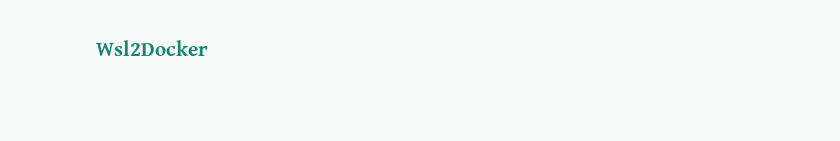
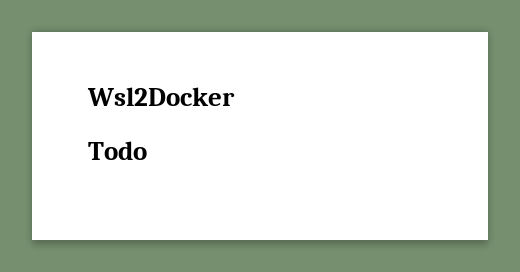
+ Todo

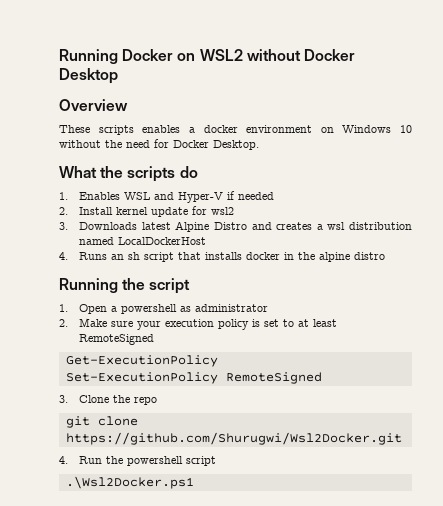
- Wsl2Docker
- Todo
+ Running Docker on WSL2 without Docker Desktop
+ Overview
+ These scripts enables a docker environment on Windows 10 without the need for Docker Desktop.
+ What the scripts do
+ 1. Enables WSL and Hyper-V if needed
+ 2. Install kernel update for wsl2
+ 3. Downloads latest Alpine Distro and creates a wsl distribution named LocalDockerHost
+ 4. Runs an sh script that installs docker in the alpine distro
+ Running the script
+ 1. Open a powershell as administrator
+ 2. Make sure your execution policy is set to at least RemoteSigned
+ Get-ExecutionPolicy
+ Set-ExecutionPolicy RemoteSigned
+ 3. Clone the repo
+ git clone https://github.com/Shurugwi/Wsl2Docker.git
+ 4. Run the powershell script
+ .\Wsl2Docker.ps1

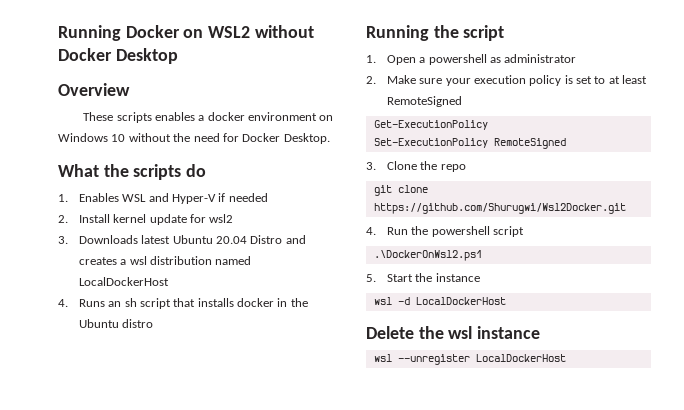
- 3. Downloads latest Alpine Distro and creates a wsl distribution named LocalDockerHost
+ 3. Downloads latest Ubuntu 20.04 Distro and creates a wsl distribution named LocalDockerHost
- 4. Runs an sh script that installs docker in the alpine distro
+ 4. Runs an sh script that installs docker in the Ubuntu distro
- .\Wsl2Docker.ps1
+ .\DockerOnWsl2.ps1
+ 5. Start the instance
+ wsl -d LocalDockerHost
+ Delete the wsl instance
+ wsl --unregister LocalDockerHost

